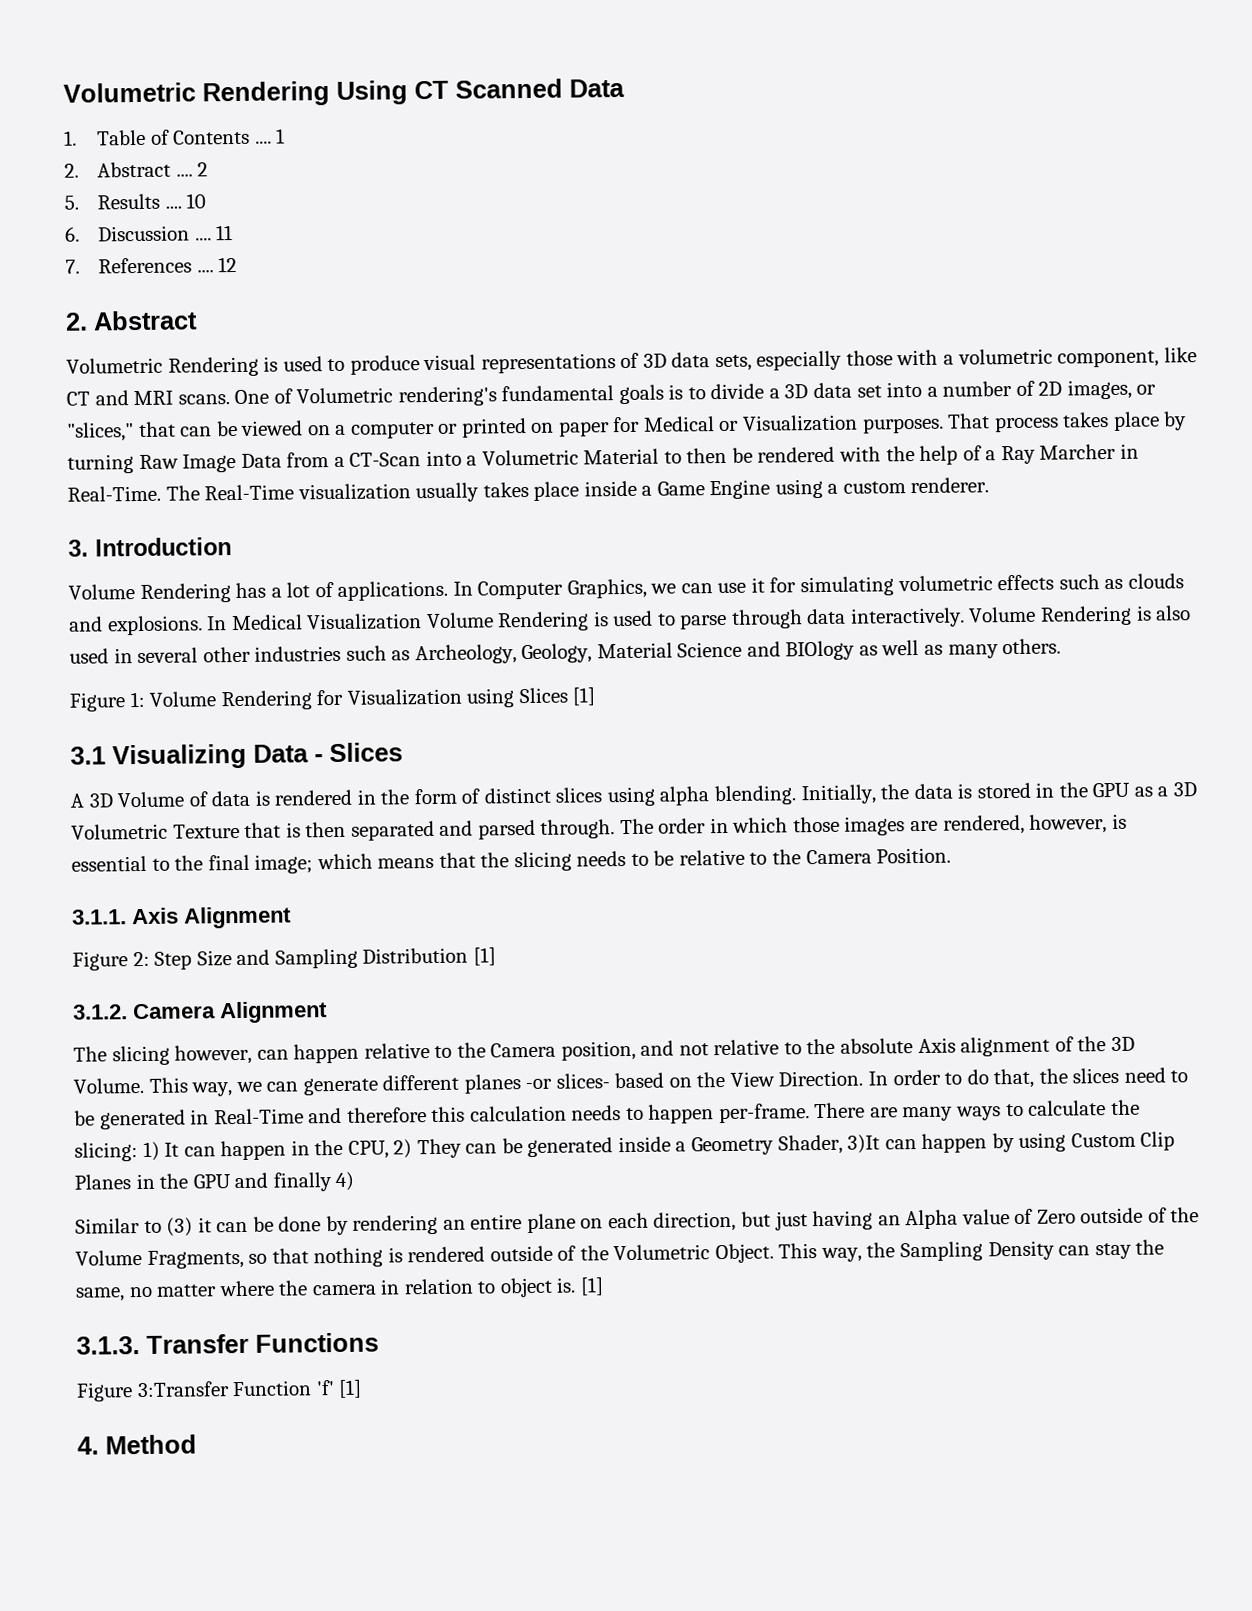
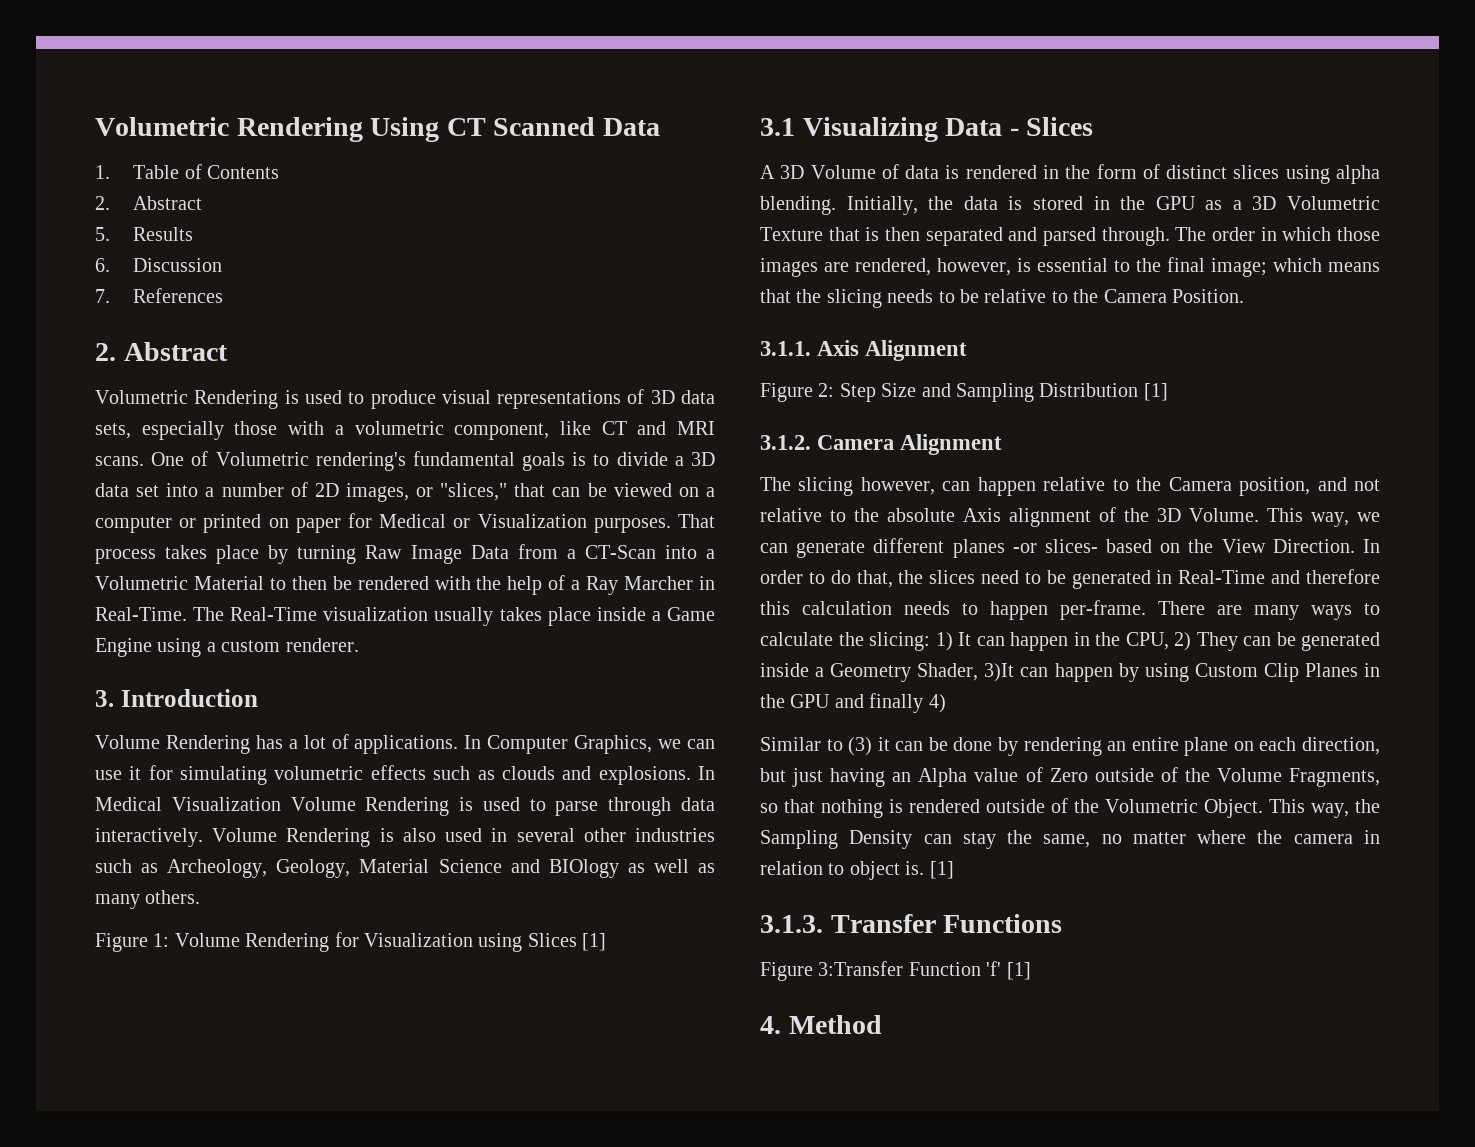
- 1. Table of Contents .... 1
- 2. Abstract .... 2
+ 1. Table of Contents
+ 2. Abstract
- 5. Results .... 10
+ 5. Results
- 6. Discussion .... 11
+ 6. Discussion
- 7. References .... 12
+ 7. References

